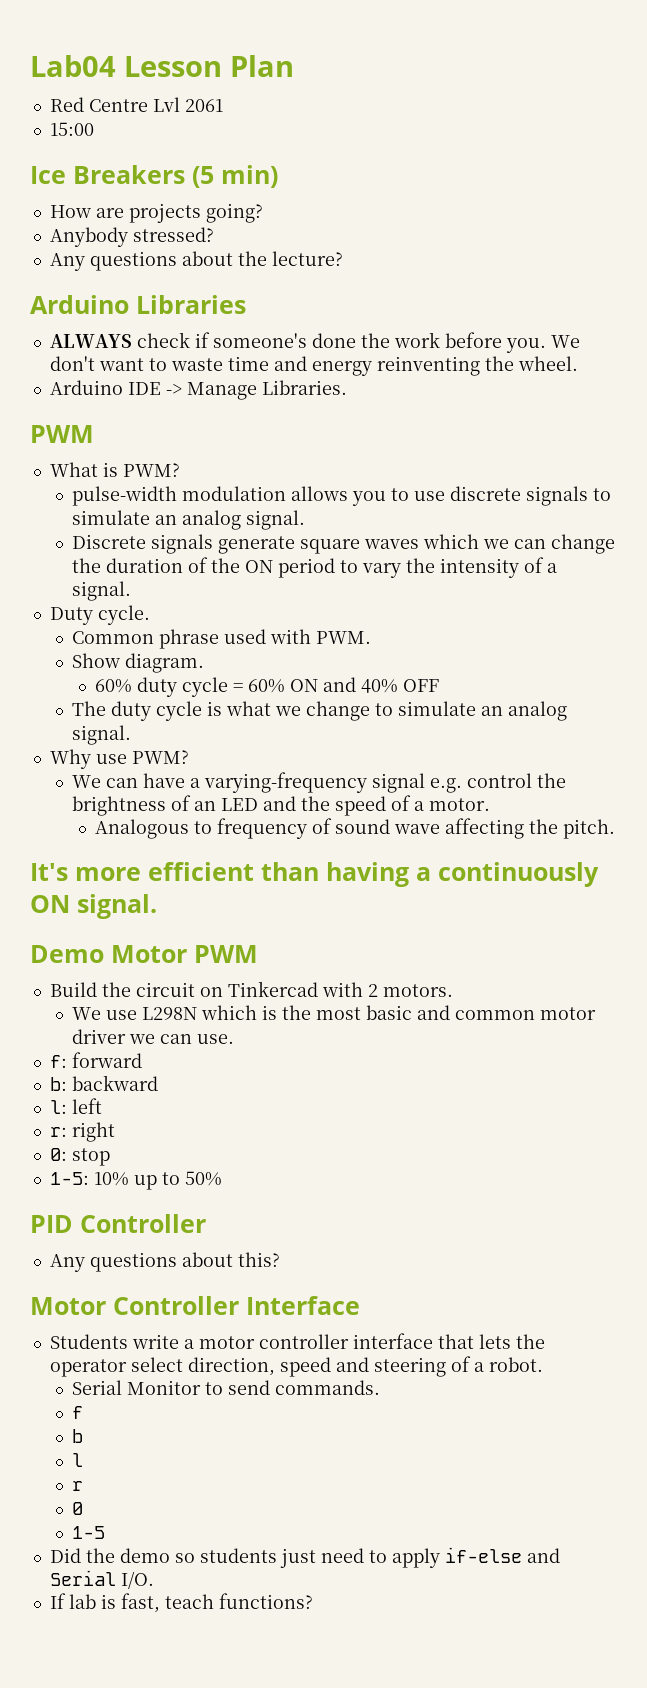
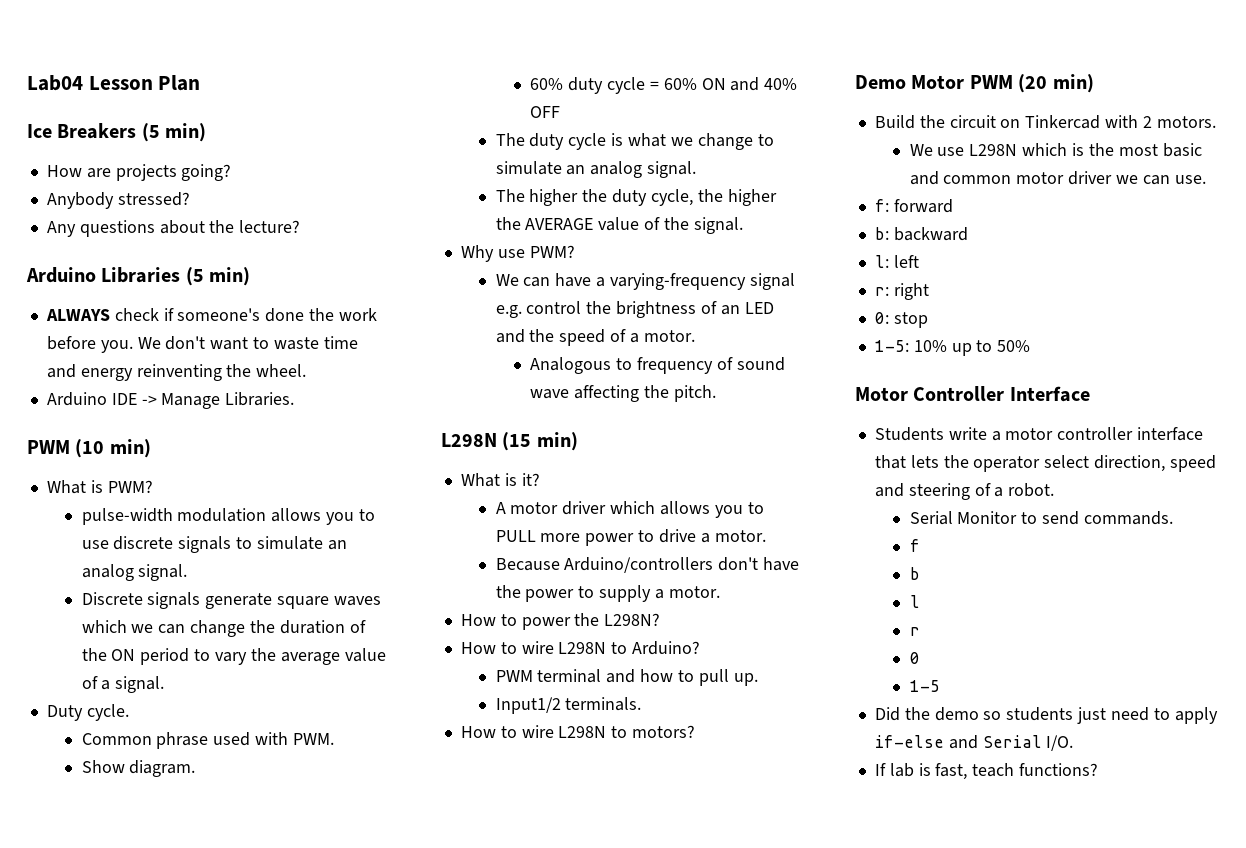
- Red Centre Lvl 2061
- 15:00
- Arduino Libraries
+ Arduino Libraries (5 min)
  Arduino IDE -> Manage Libraries.
- PWM
+ PWM (10 min)
- Discrete signals generate square waves which we can change the duration of the ON period to vary the intensity of a signal.
+ Discrete signals generate square waves which we can change the duration of the ON period to vary the average value of a signal.
+ The higher the duty cycle, the higher the AVERAGE value of the signal.
- It's more efficient than having a continuously ON signal.
+ L298N (15 min)
+ What is it?
+ A motor driver which allows you to PULL more power to drive a motor.
+ Because Arduino/controllers don't have the power to supply a motor.
+ How to power the L298N?
+ How to wire L298N to Arduino?
+ PWM terminal and how to pull up.
+ Input1/2 terminals.
+ How to wire L298N to motors?
- Demo Motor PWM
+ Demo Motor PWM (20 min)
- PID Controller
- Any questions about this?

